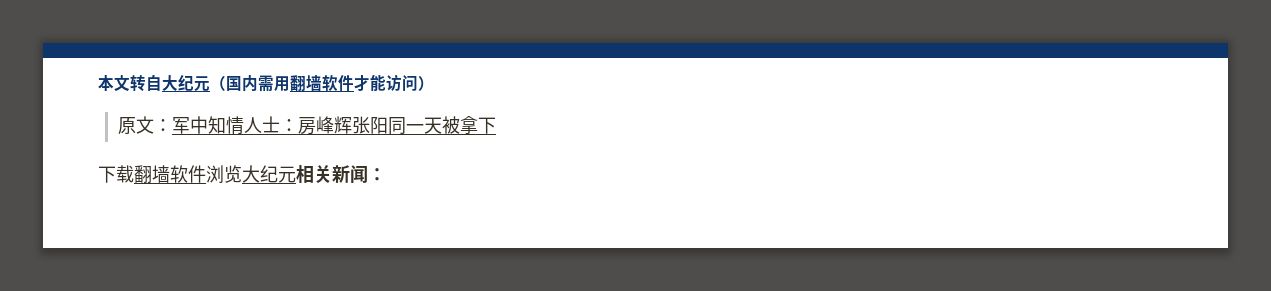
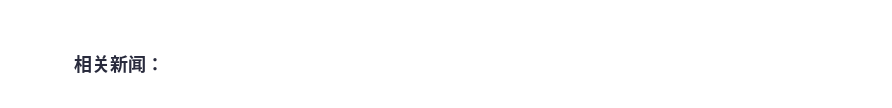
- 本文转自大纪元（国内需用翻墙软件才能访问）
- 原文：军中知情人士：房峰辉张阳同一天被拿下
- 下载翻墙软件浏览大纪元相关新闻：
+ 相关新闻：

